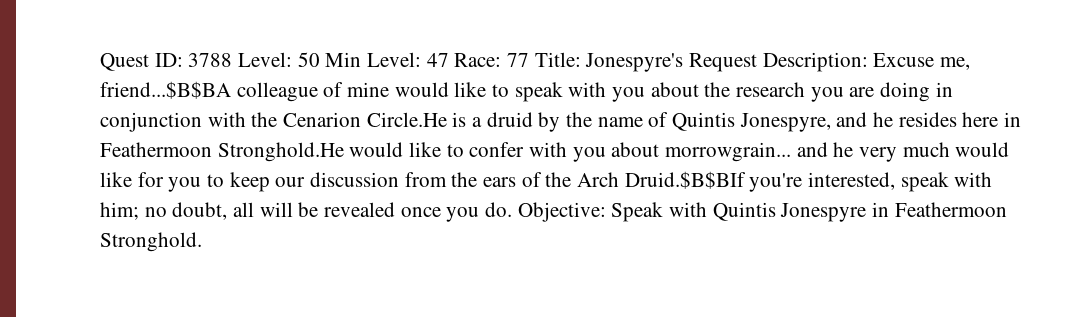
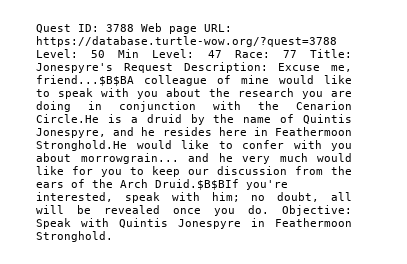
- 3788 Level:
+ 3788 Web page URL: https://database.turtle-wow.org/?quest=3788 Level:

